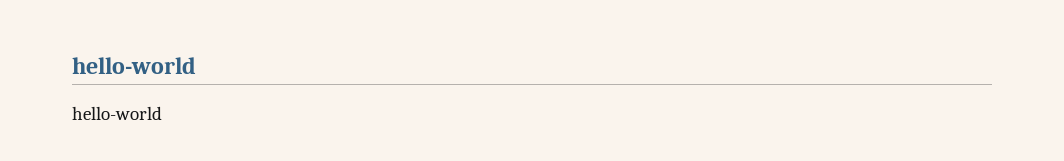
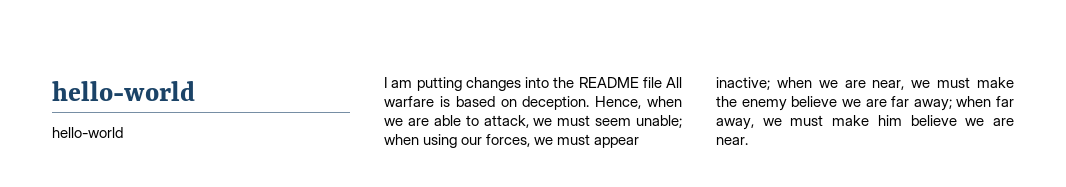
+ I am putting changes into the README file All warfare is based on deception. Hence, when we are able to attack, we must seem unable; when using our forces, we must appear inactive; when we are near, we must make the enemy believe we are far away; when far away, we must make him believe we are near.

